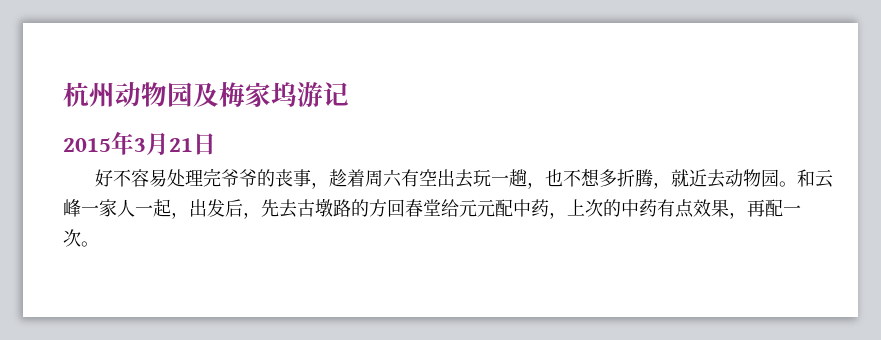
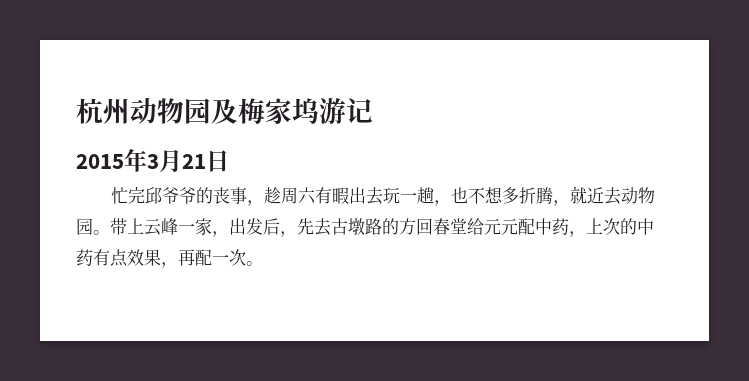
- 好不容易处理完爷爷的丧事，趁着周六有空出去玩一趟，也不想多折腾，就近去动物园。
+ 忙完邱爷爷的丧事，趁周六有暇出去玩一趟，也不想多折腾，就近去动物园。
- 和云峰一家人一起，出发后，先去古墩路的方回春堂给元元配中药，上次的中药有点效果，再配一次。
+ 带上云峰一家，出发后，先去古墩路的方回春堂给元元配中药，上次的中药有点效果，再配一次。

